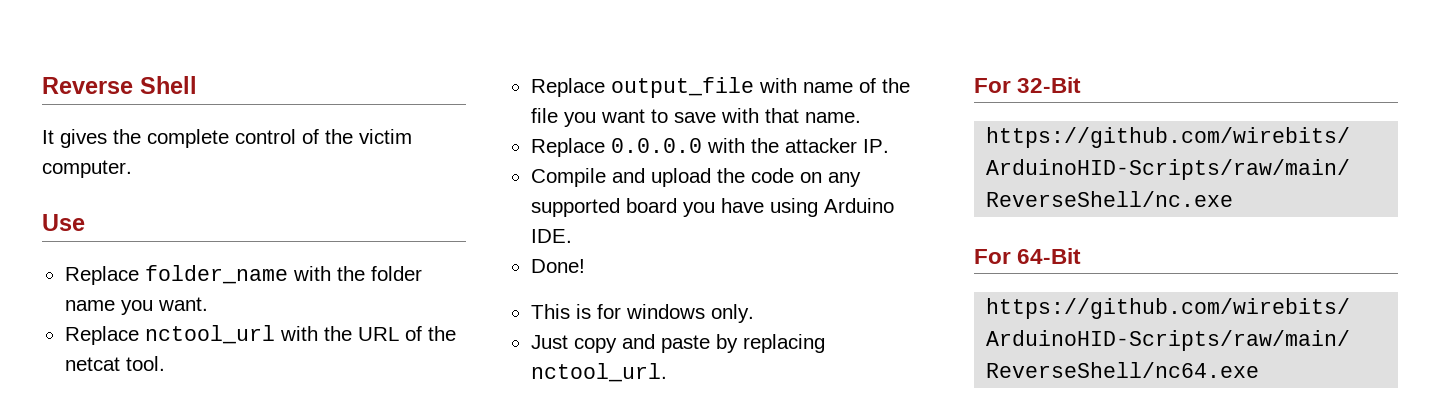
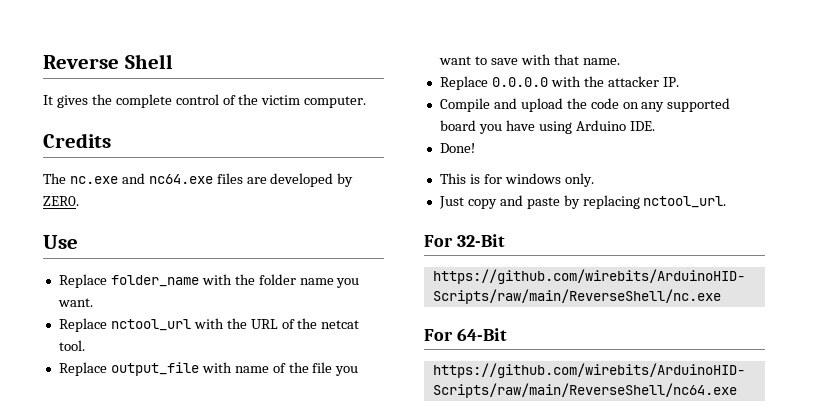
+ Credits
+ The nc.exe and nc64.exe files are developed by ZER0.

